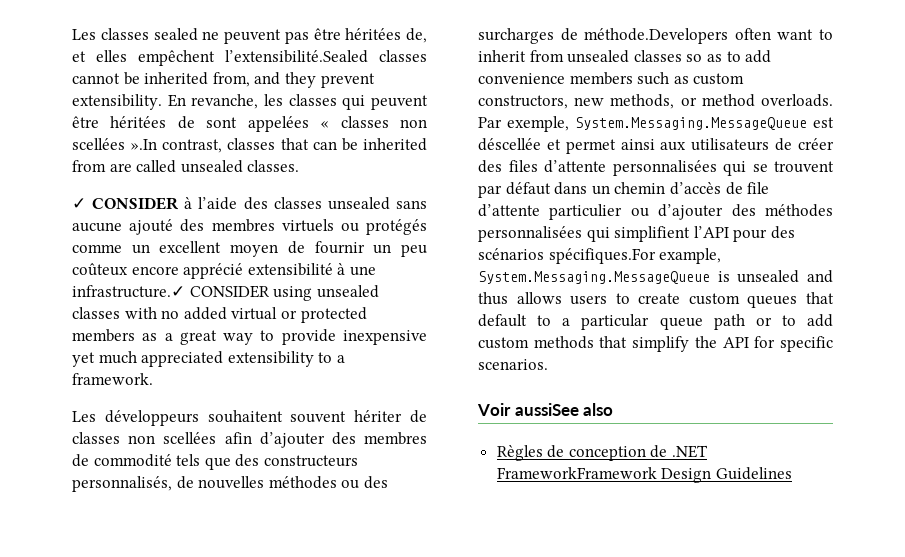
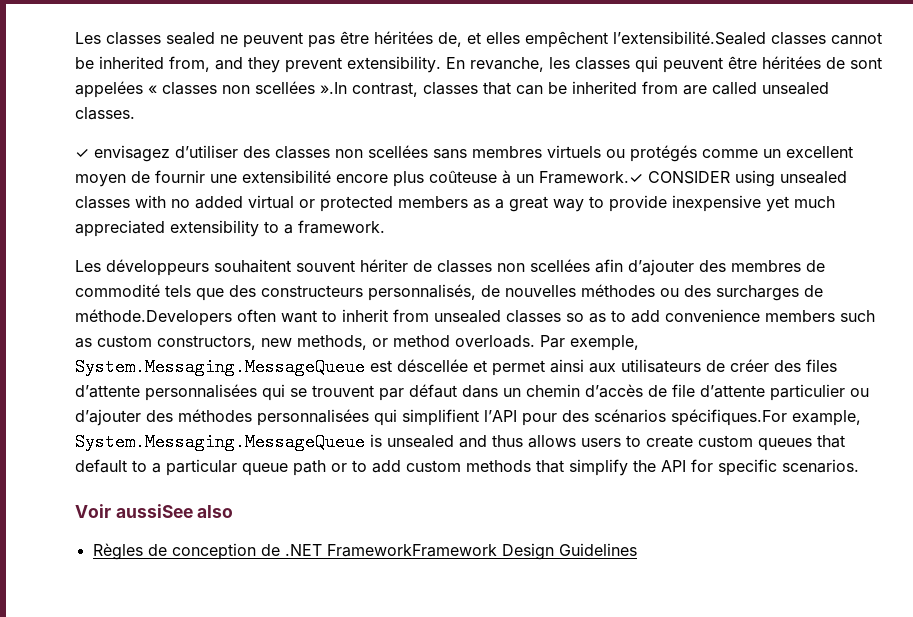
- ✓ CONSIDER à l’aide des classes unsealed sans aucune ajouté des membres virtuels ou protégés comme un excellent moyen de fournir un peu coûteux encore apprécié extensibilité à une infrastructure.✓ CONSIDER using unsealed classes with no added virtual or protected members as a great way to provide inexpensive yet much appreciated extensibility to a framework.
+ ✓ envisagez d’utiliser des classes non scellées sans membres virtuels ou protégés comme un excellent moyen de fournir une extensibilité encore plus coûteuse à un Framework.✓ CONSIDER using unsealed classes with no added virtual or protected members as a great way to provide inexpensive yet much appreciated extensibility to a framework.

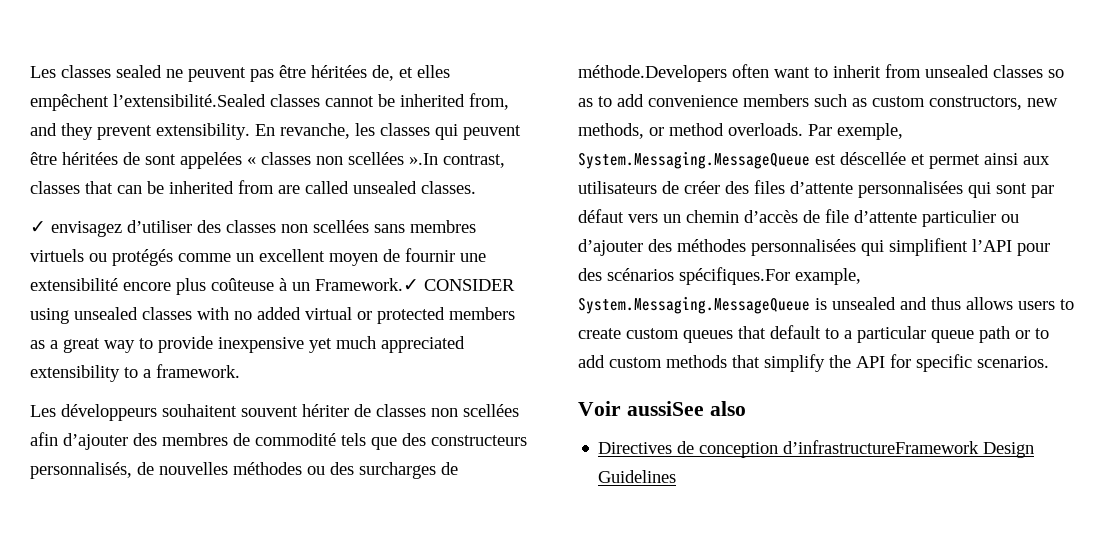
- Par exemple, System.Messaging.MessageQueue est déscellée et permet ainsi aux utilisateurs de créer des files d’attente personnalisées qui se trouvent par défaut dans un chemin d’accès de file d’attente particulier ou d’ajouter des méthodes personnalisées qui simplifient l’API pour des scénarios spécifiques.For example, System.Messaging.MessageQueue is unsealed and thus allows users to create custom queues that default to a particular queue path or to add custom methods that simplify the API for specific scenarios.
+ Par exemple, System.Messaging.MessageQueue est déscellée et permet ainsi aux utilisateurs de créer des files d’attente personnalisées qui sont par défaut vers un chemin d’accès de file d’attente particulier ou d’ajouter des méthodes personnalisées qui simplifient l’API pour des scénarios spécifiques.For example, System.Messaging.MessageQueue is unsealed and thus allows users to create custom queues that default to a particular queue path or to add custom methods that simplify the API for specific scenarios.
- Règles de conception de .NET FrameworkFramework Design Guidelines
+ Directives de conception d’infrastructureFramework Design Guidelines

